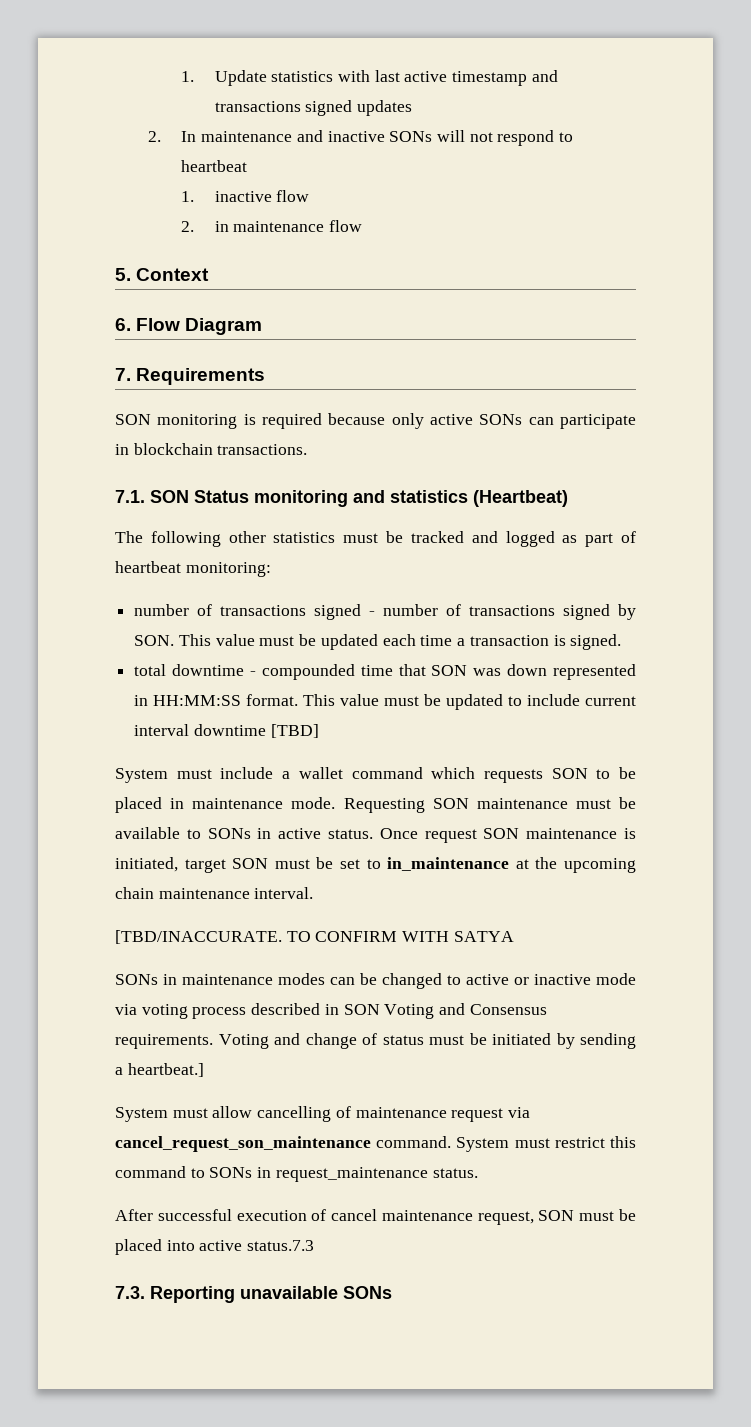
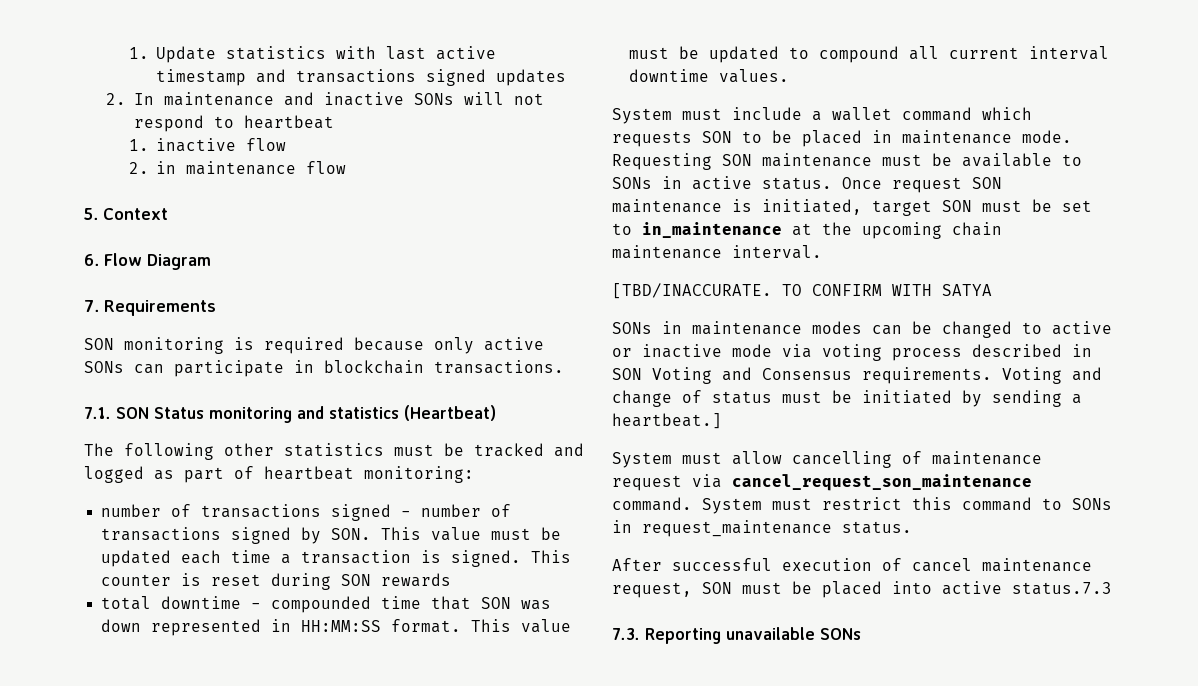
+ This counter is reset during SON rewards
- This value must be updated to include current interval downtime [TBD]
+ This value must be updated to compound all current interval downtime values.

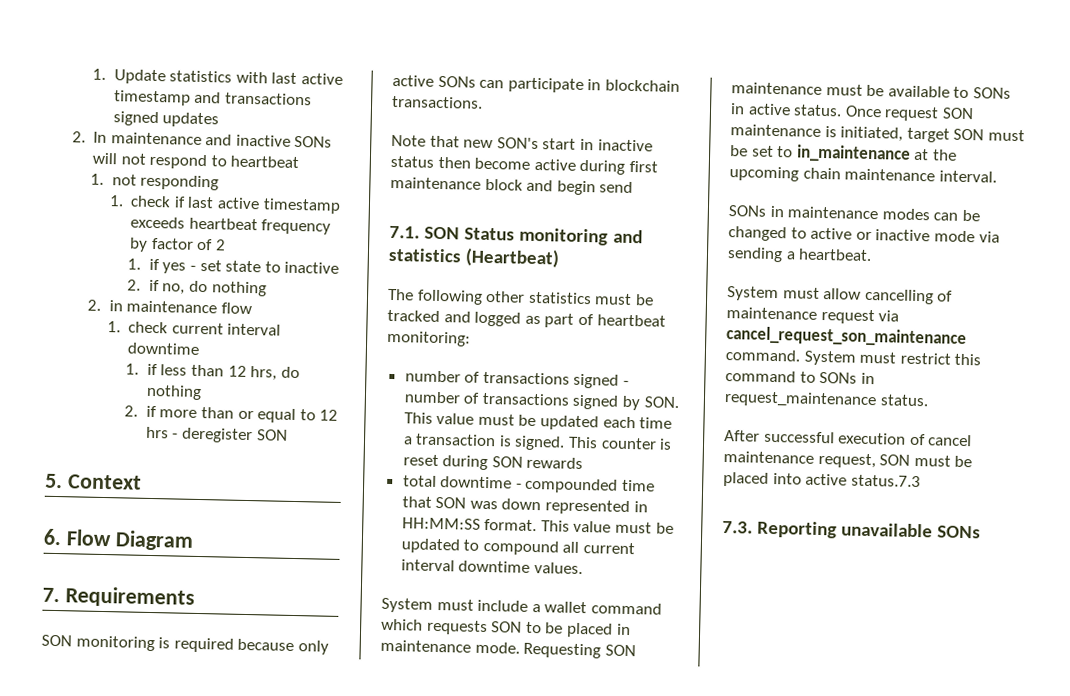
- 1. inactive flow
+ 1. not responding
+ 1. check if last active timestamp exceeds heartbeat frequency by factor of 2
+ 1. if yes - set state to inactive
+ 2. if no, do nothing
  2. in maintenance flow
+ 1. check current interval downtime
+ 1. if less than 12 hrs, do nothing
+ 2. if more than or equal to 12 hrs - deregister SON
+ Note that new SON's start in inactive status then become active during first maintenance block and begin send
- [TBD/INACCURATE. TO CONFIRM WITH SATYA
- SONs in maintenance modes can be changed to active or inactive mode via voting process described in SON Voting and Consensus requirements. Voting and change of status must be initiated by sending a heartbeat.]
+ SONs in maintenance modes can be changed to active or inactive mode via sending a heartbeat.

